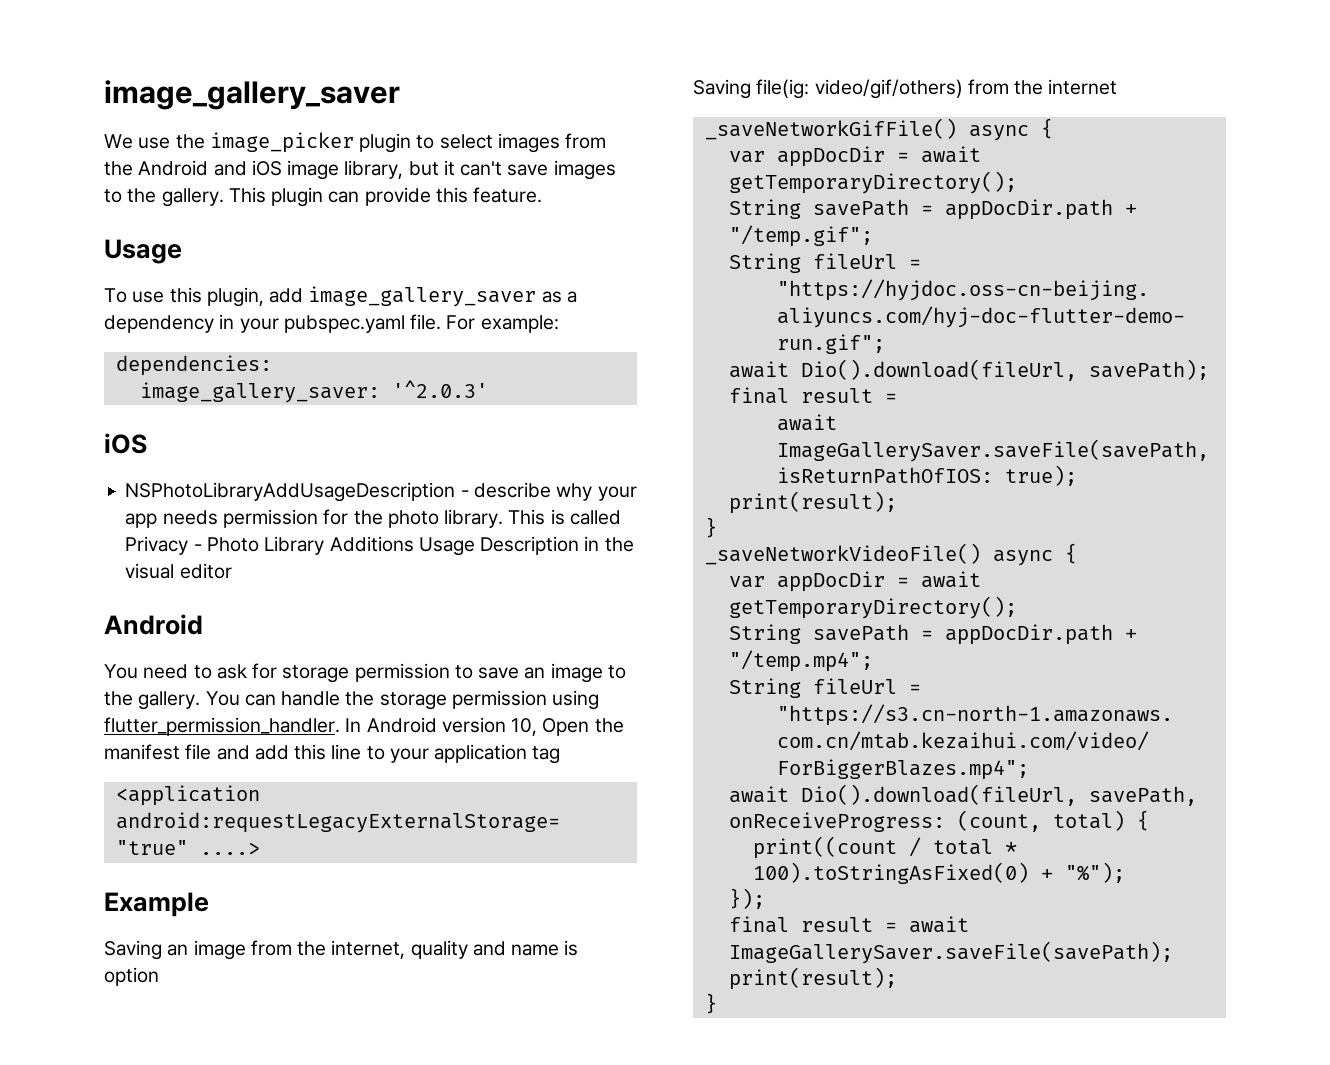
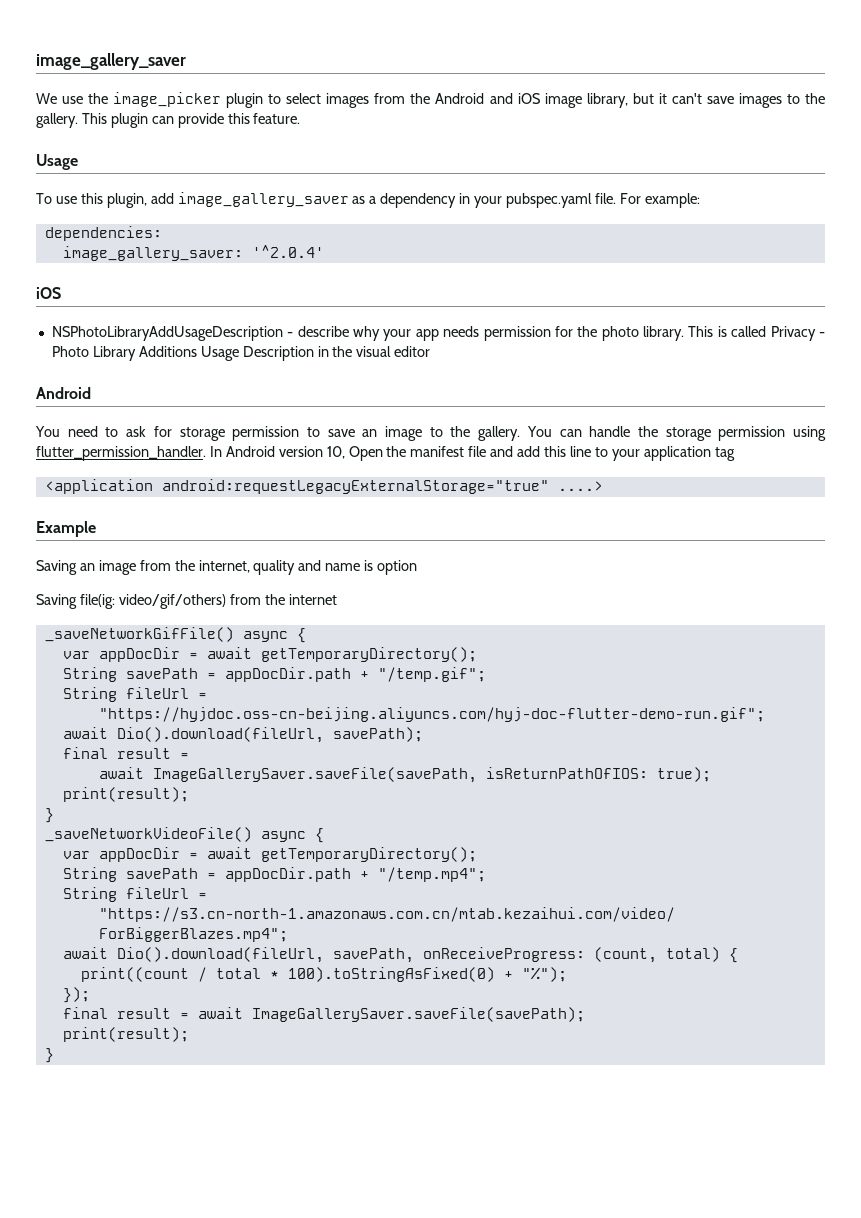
- image_gallery_saver: '^2.0.3'
+ image_gallery_saver: '^2.0.4'

